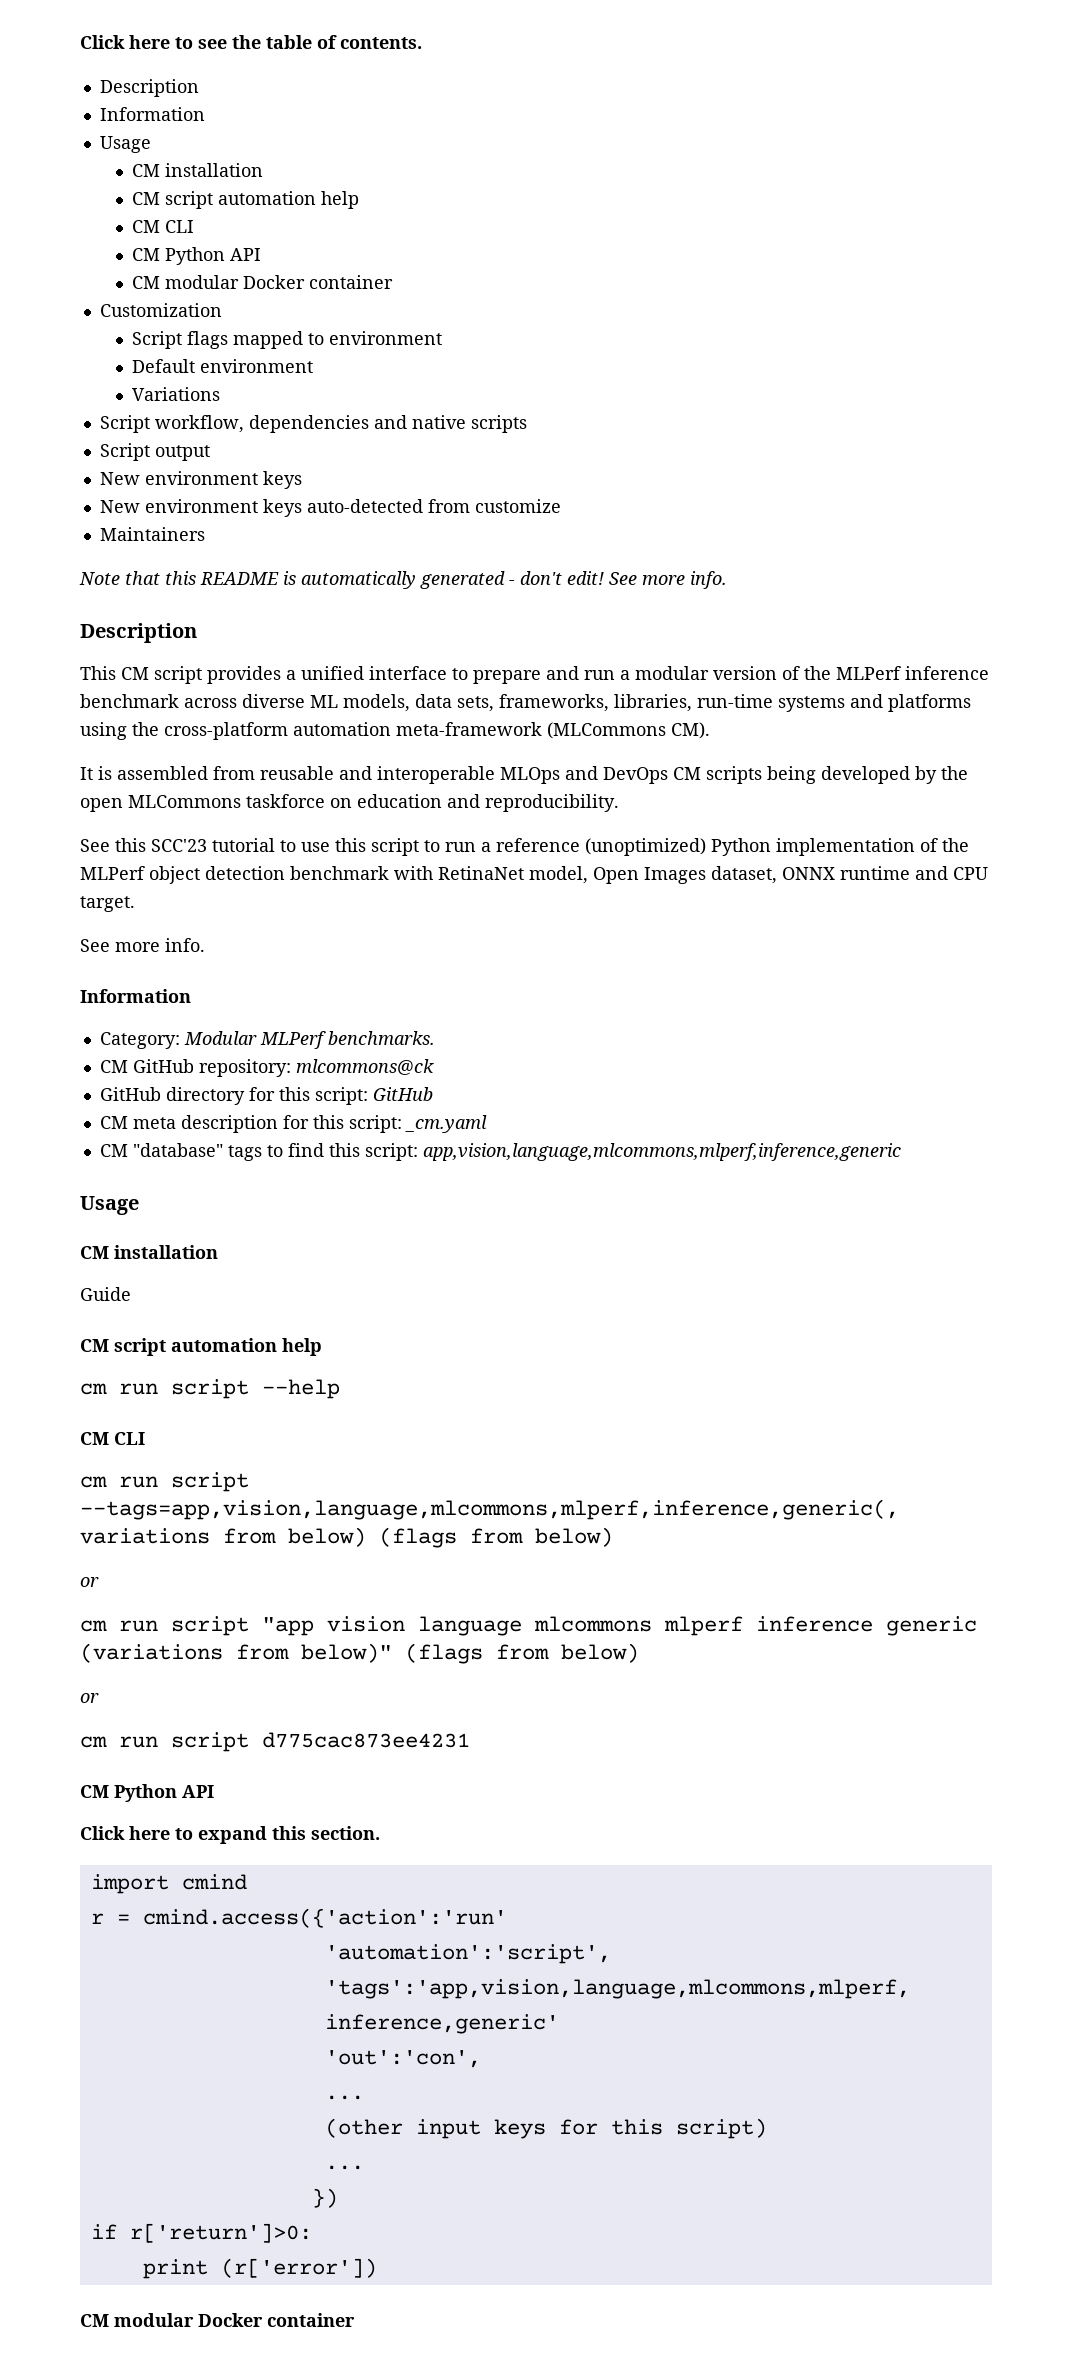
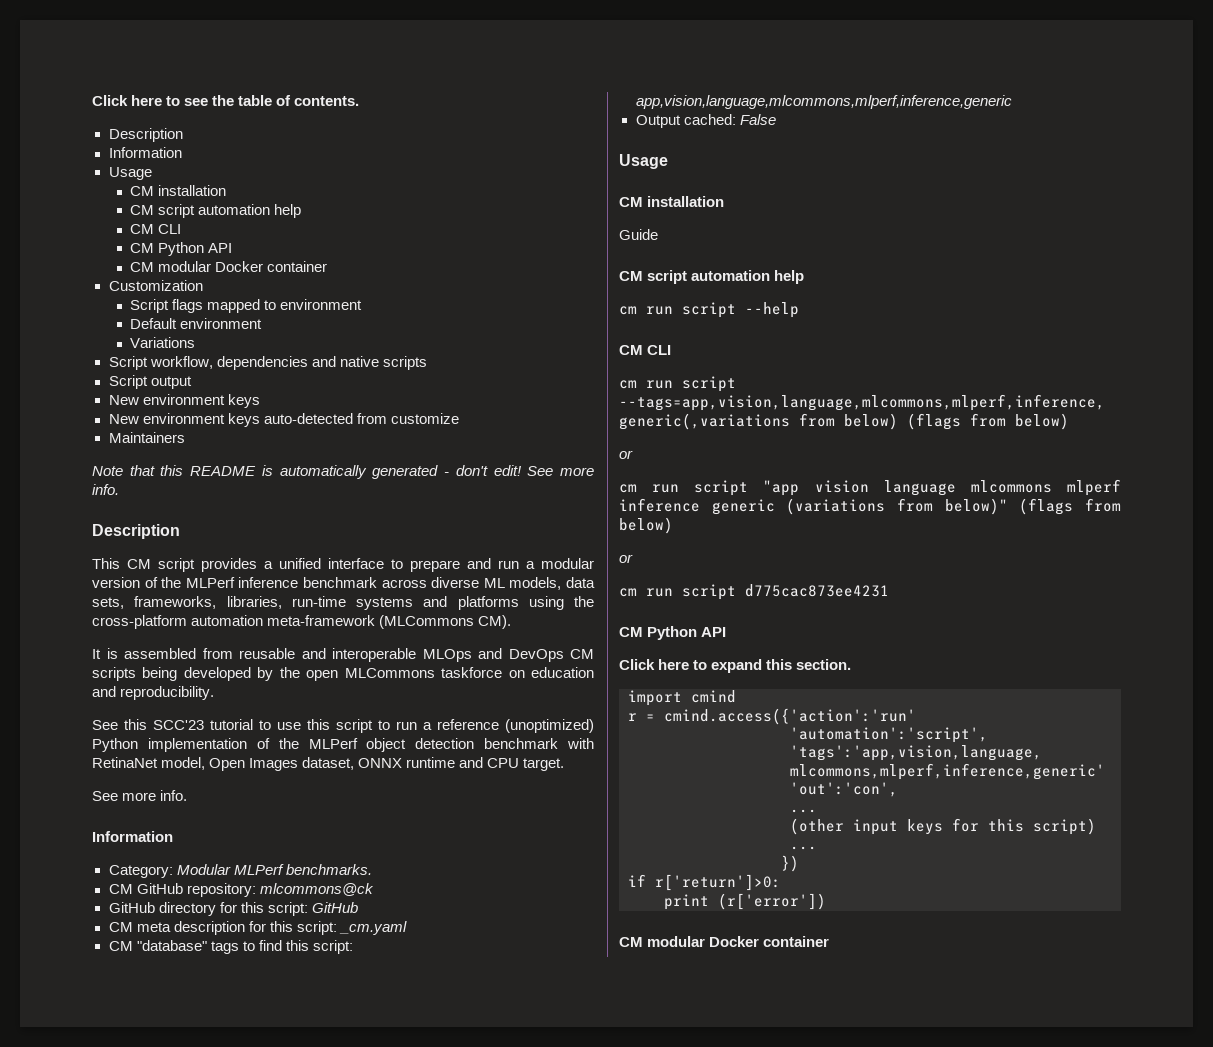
+ Output cached: False

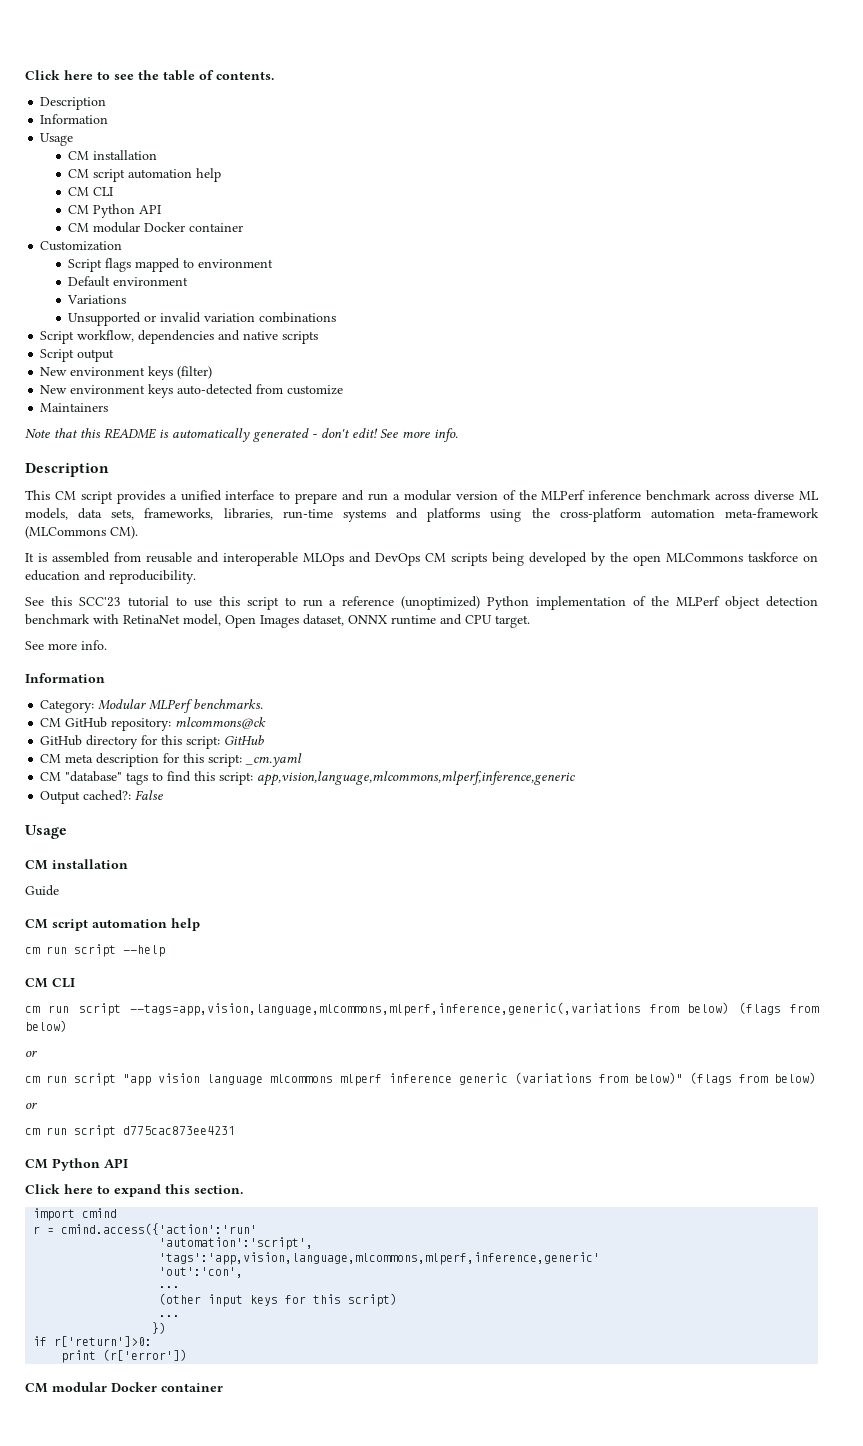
+ Unsupported or invalid variation combinations
  Script output
- New environment keys
+ New environment keys (filter)
- Output cached: False
+ Output cached?: False

